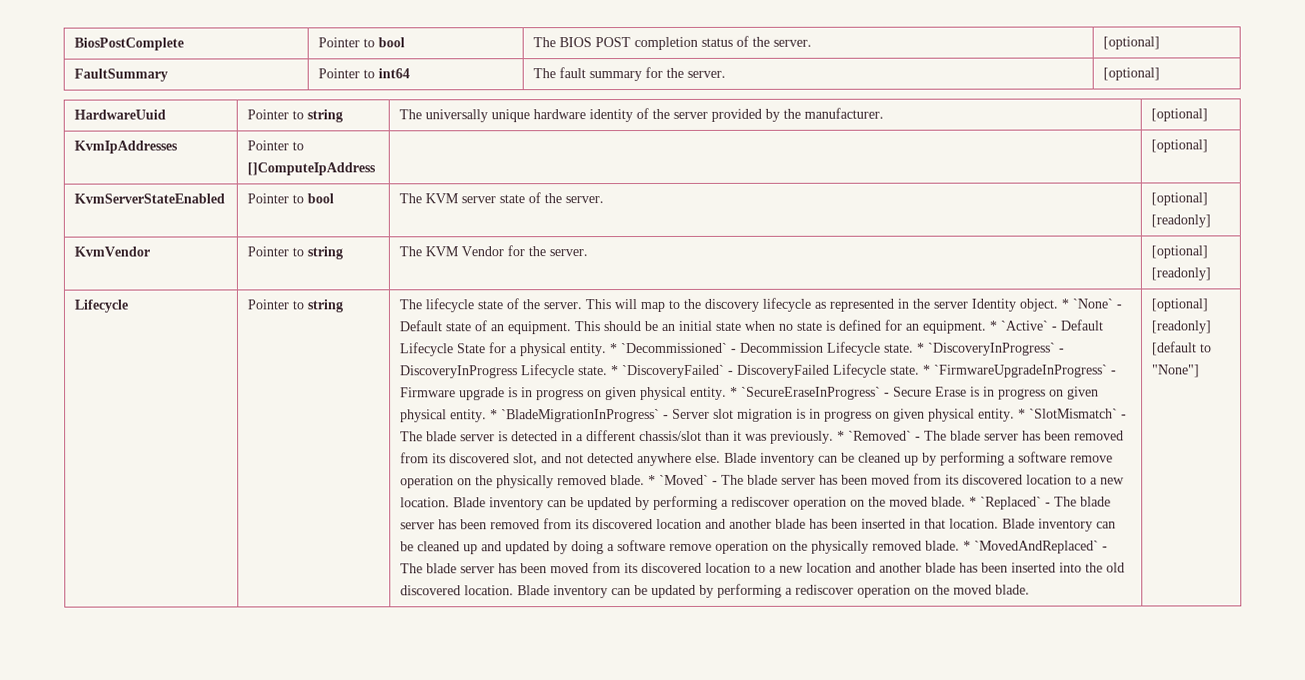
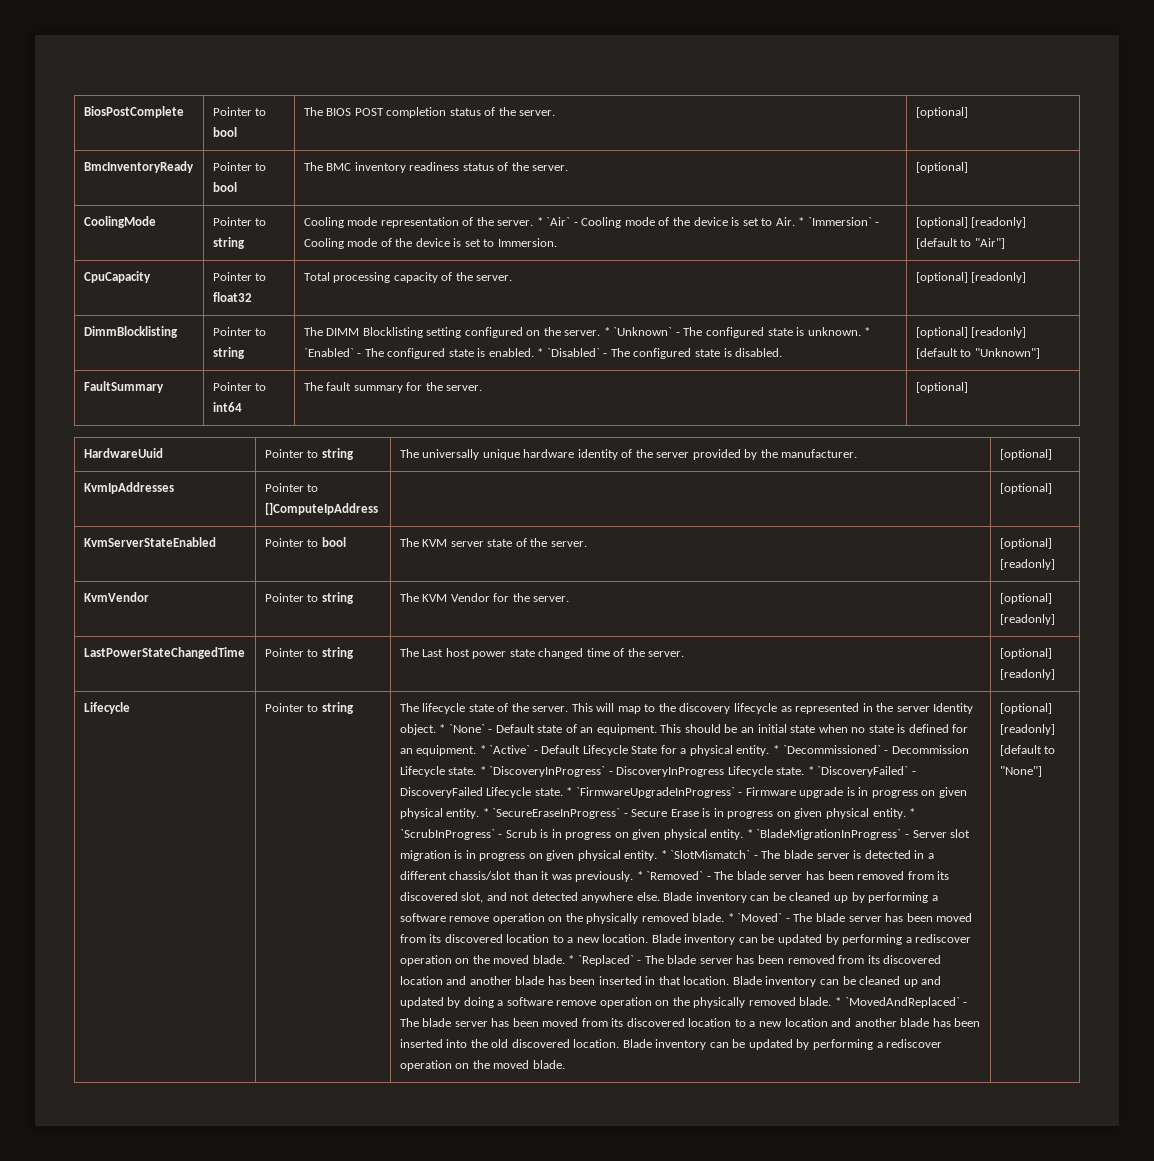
+ BmcInventoryReady | Pointer to bool | The BMC inventory readiness status of the server. | [optional]
+ CoolingMode | Pointer to string | Cooling mode representation of the server. * `Air` - Cooling mode of the device is set to Air. * `Immersion` - Cooling mode of the device is set to Immersion. | [optional] [readonly] [default to "Air"]
+ CpuCapacity | Pointer to float32 | Total processing capacity of the server. | [optional] [readonly]
+ DimmBlocklisting | Pointer to string | The DIMM Blocklisting setting configured on the server. * `Unknown` - The configured state is unknown. * `Enabled` - The configured state is enabled. * `Disabled` - The configured state is disabled. | [optional] [readonly] [default to "Unknown"]
+ LastPowerStateChangedTime | Pointer to string | The Last host power state changed time of the server. | [optional] [readonly]
- * `BladeMigrationInProgress` - Server slot migration is in progress on given physical entity.
+ * `ScrubInProgress` - Scrub is in progress on given physical entity. * `BladeMigrationInProgress` - Server slot migration is in progress on given physical entity.

